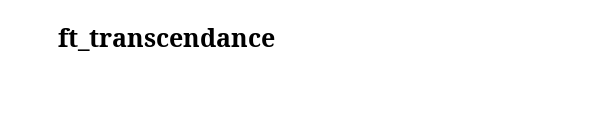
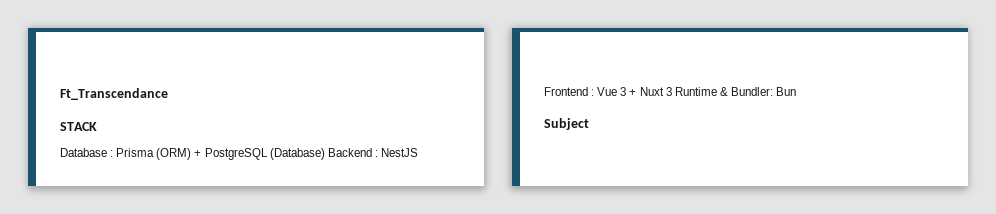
- ft_transcendance
+ Ft_Transcendance
+ STACK
+ Database : Prisma (ORM) + PostgreSQL (Database) Backend : NestJS Frontend : Vue 3 + Nuxt 3 Runtime & Bundler: Bun
+ Subject

